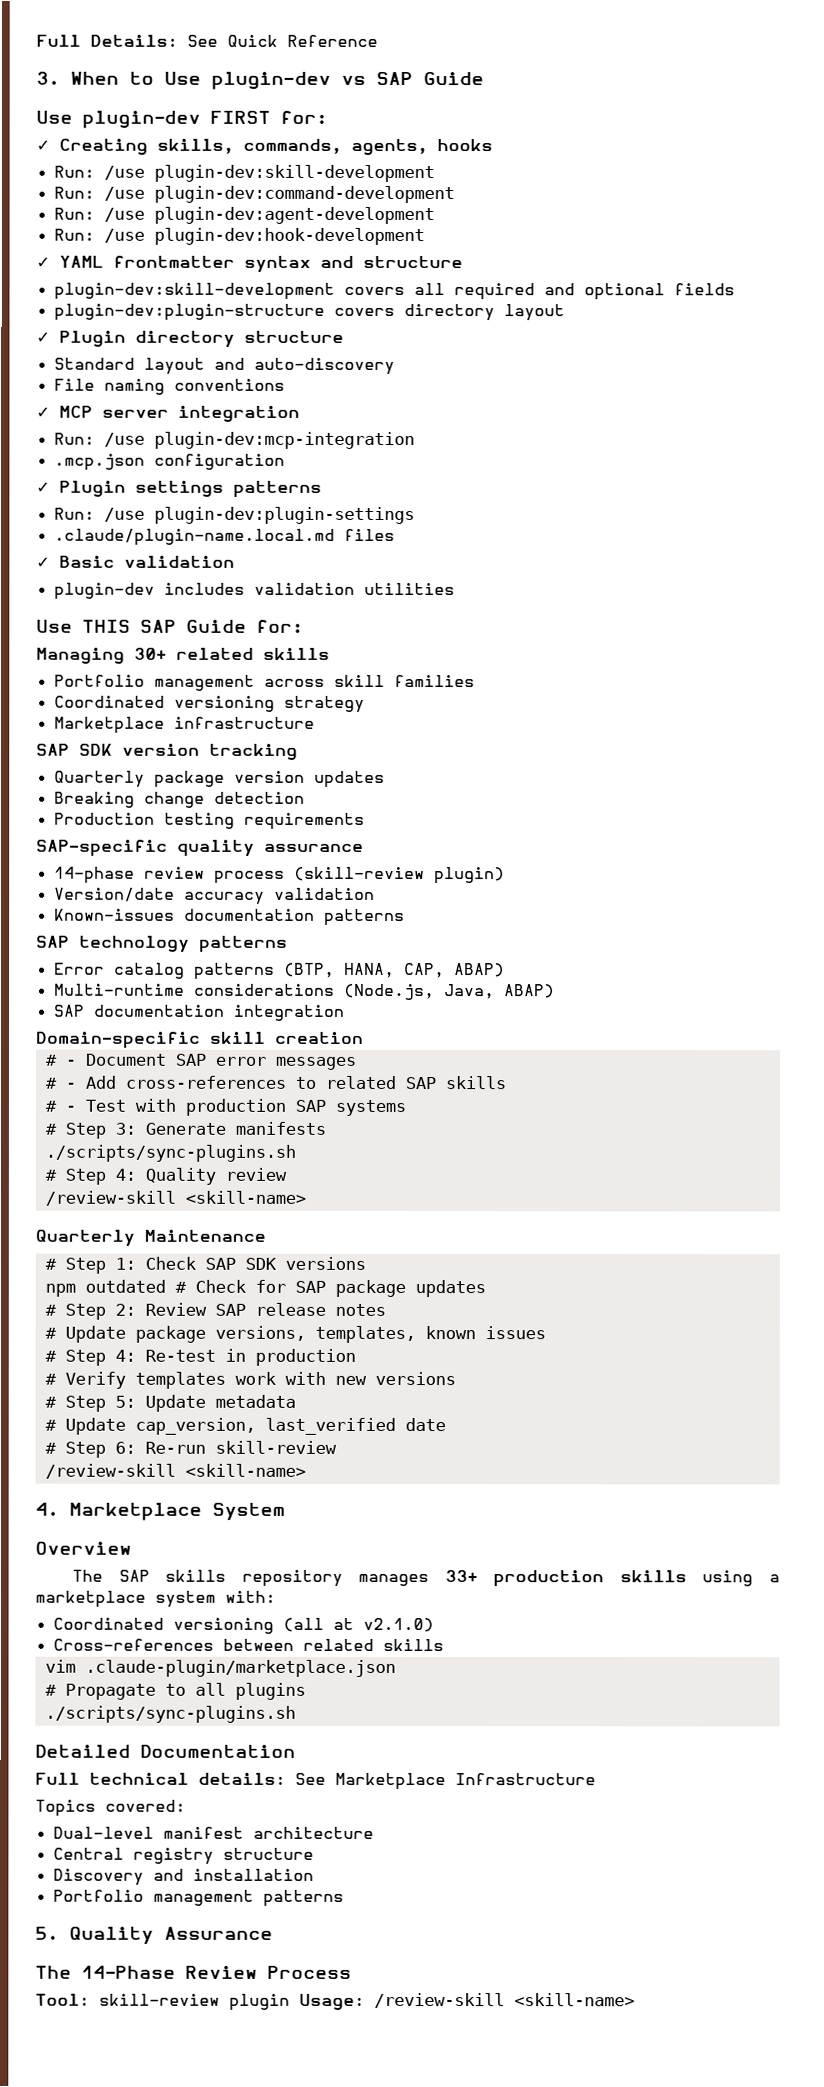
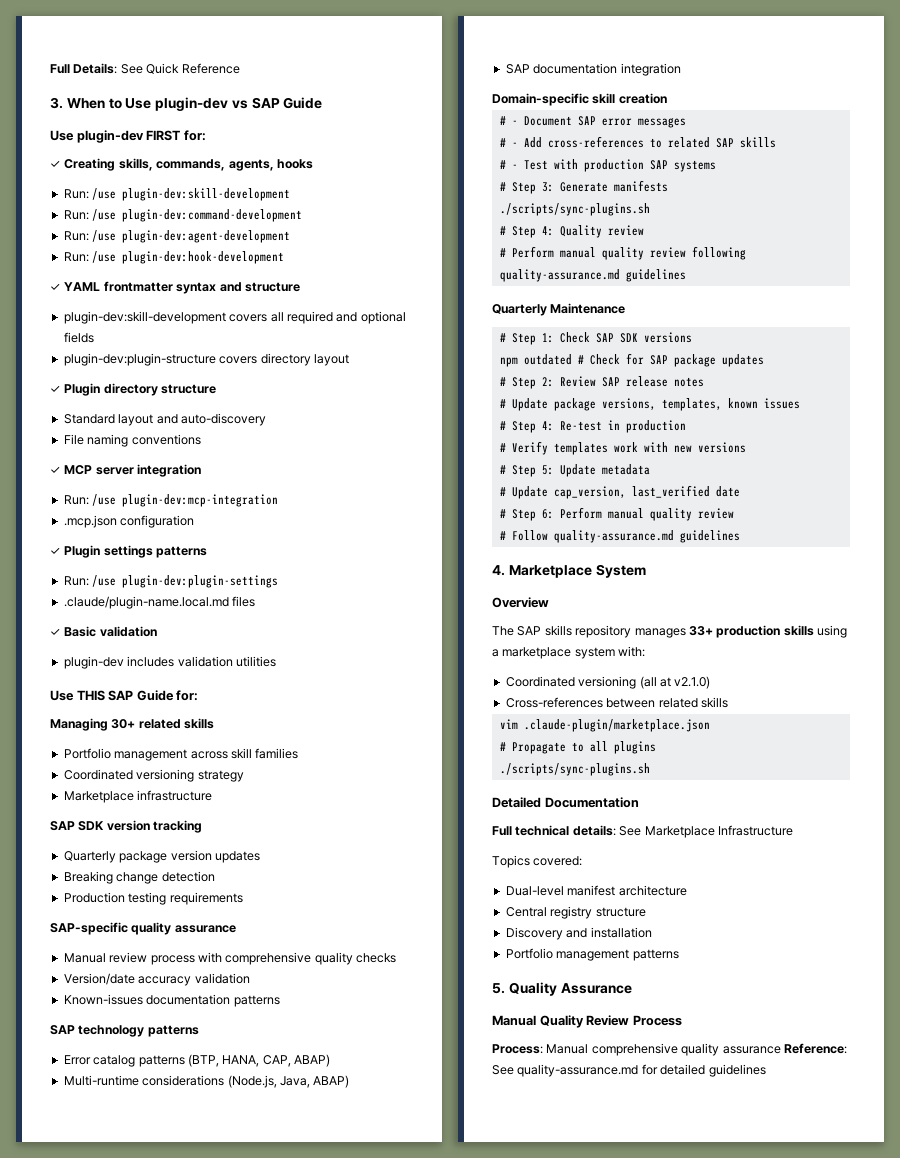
- 14-phase review process (skill-review plugin)
+ Manual review process with comprehensive quality checks
  # Step 4: Quality review
- /review-skill <skill-name>
+ # Perform manual quality review following quality-assurance.md guidelines
- # Step 6: Re-run skill-review
- /review-skill <skill-name>
+ # Step 6: Perform manual quality review
+ # Follow quality-assurance.md guidelines
- The 14-Phase Review Process
+ Manual Quality Review Process
- Tool: skill-review plugin Usage: /review-skill <skill-name>
+ Process: Manual comprehensive quality assurance Reference: See quality-assurance.md for detailed guidelines

